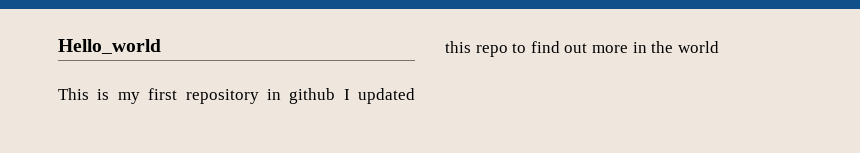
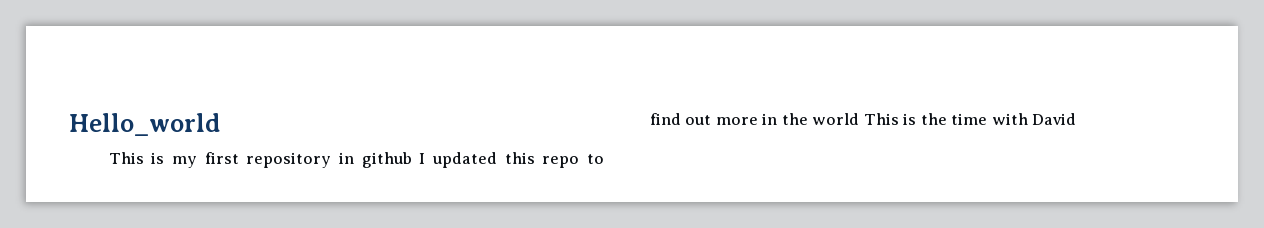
- This is my first repository in github I updated this repo to find out more in the world
+ This is my first repository in github I updated this repo to find out more in the world This is the time with David

